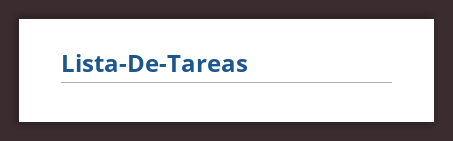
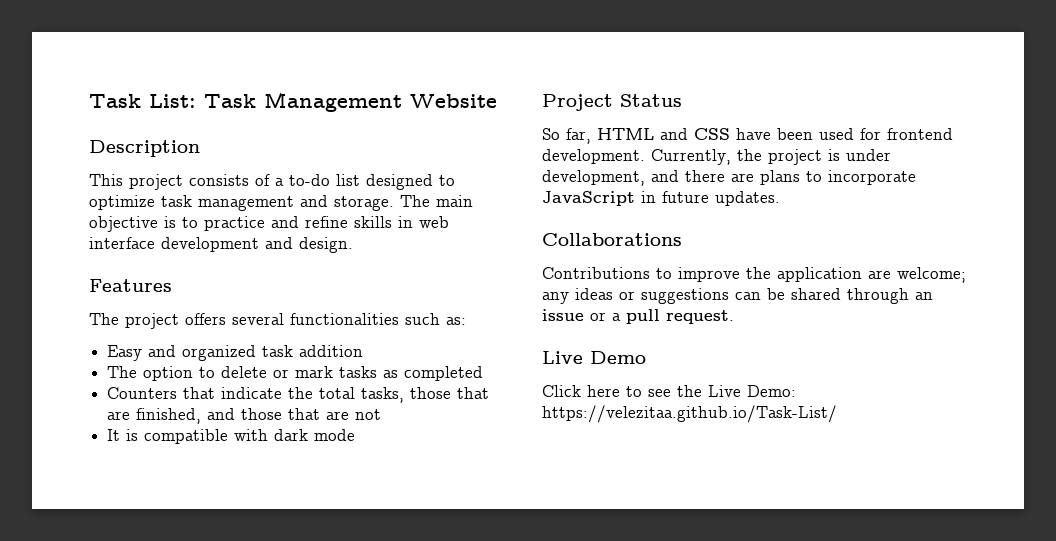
- Lista-De-Tareas
+ Task List: Task Management Website
+ Description
+ This project consists of a to-do list designed to optimize task management and storage. The main objective is to practice and refine skills in web interface development and design.
+ Features
+ The project offers several functionalities such as:
+ Easy and organized task addition
+ The option to delete or mark tasks as completed
+ Counters that indicate the total tasks, those that are finished, and those that are not
+ It is compatible with dark mode
+ Project Status
+ So far, HTML and CSS have been used for frontend development. Currently, the project is under development, and there are plans to incorporate JavaScript in future updates.
+ Collaborations
+ Contributions to improve the application are welcome; any ideas or suggestions can be shared through an issue or a pull request.
+ Live Demo
+ Click here to see the Live Demo: https://velezitaa.github.io/Task-List/

